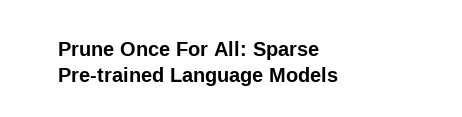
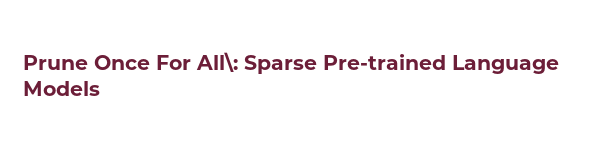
- Prune Once For All: Sparse Pre-trained Language Models
+ Prune Once For All\: Sparse Pre-trained Language Models

